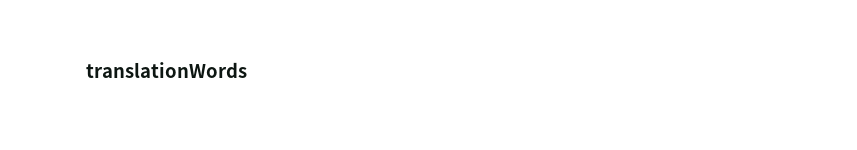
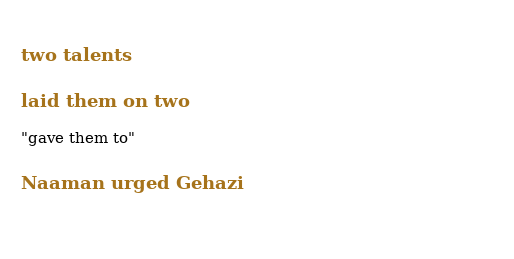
- translationWords
+ two talents
+ laid them on two
+ "gave them to"
+ Naaman urged Gehazi

